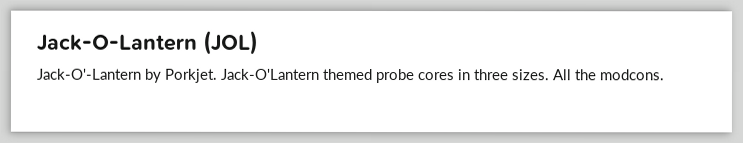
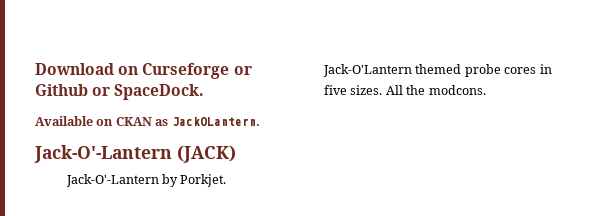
- Jack-O-Lantern (JOL)
+ Download on Curseforge or Github or SpaceDock.
+ Available on CKAN as JackOLantern.
+ Jack-O'-Lantern (JACK)
- Jack-O'Lantern themed probe cores in three sizes.
+ Jack-O'Lantern themed probe cores in five sizes.

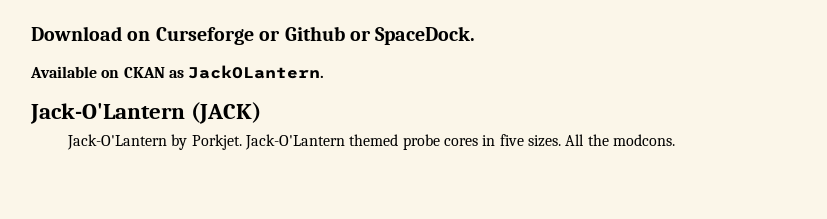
- Jack-O'-Lantern (JACK)
+ Jack-O'Lantern (JACK)
- Jack-O'-Lantern by Porkjet.
+ Jack-O'Lantern by Porkjet.

